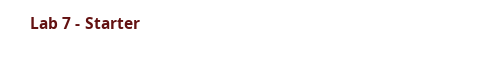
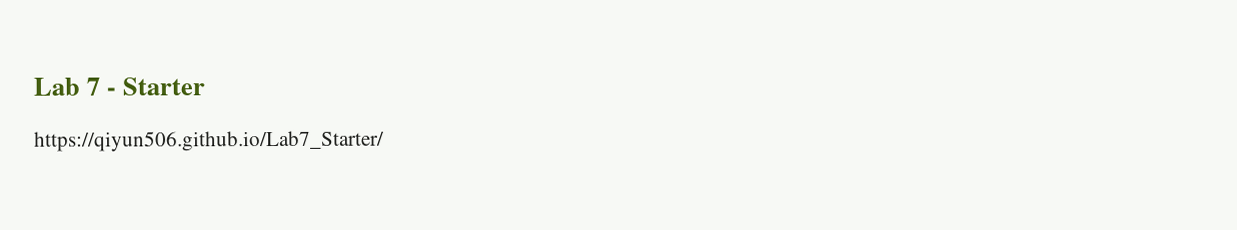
+ https://qiyun506.github.io/Lab7_Starter/

